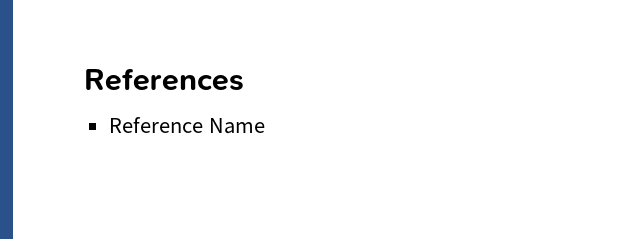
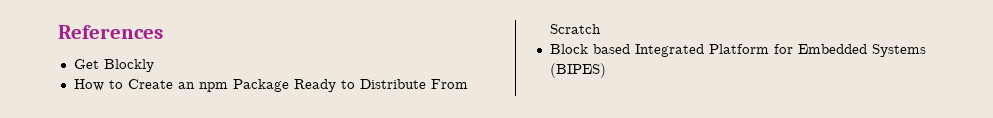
- Reference Name
+ Get Blockly
+ How to Create an npm Package Ready to Distribute From Scratch
+ Block based Integrated Platform for Embedded Systems (BIPES)

